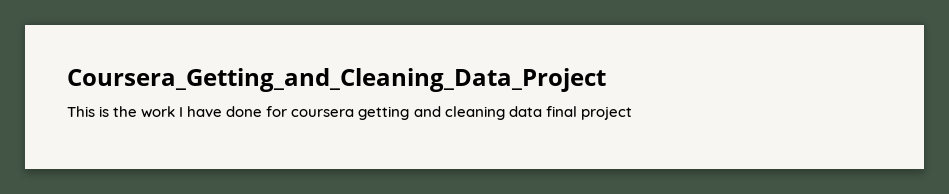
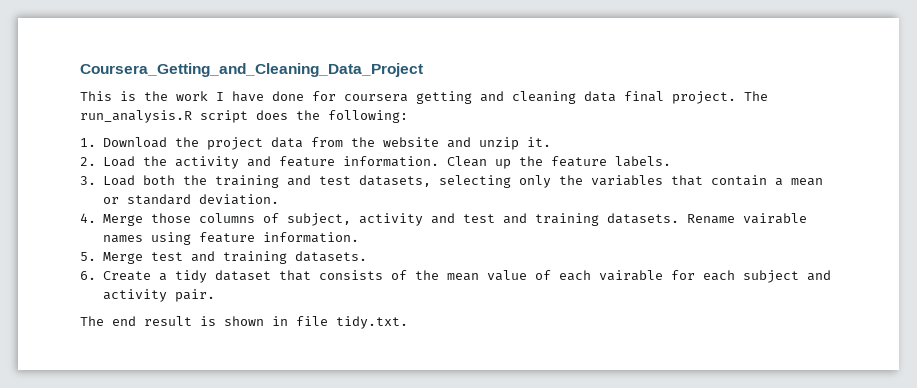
- This is the work I have done for coursera getting and cleaning data final project
+ This is the work I have done for coursera getting and cleaning data final project. The run_analysis.R script does the following:
+ 1. Download the project data from the website and unzip it.
+ 2. Load the activity and feature information. Clean up the feature labels.
+ 3. Load both the training and test datasets, selecting only the variables that contain a mean or standard deviation.
+ 4. Merge those columns of subject, activity and test and training datasets. Rename vairable names using feature information.
+ 5. Merge test and training datasets.
+ 6. Create a tidy dataset that consists of the mean value of each vairable for each subject and activity pair.
+ The end result is shown in file tidy.txt.

